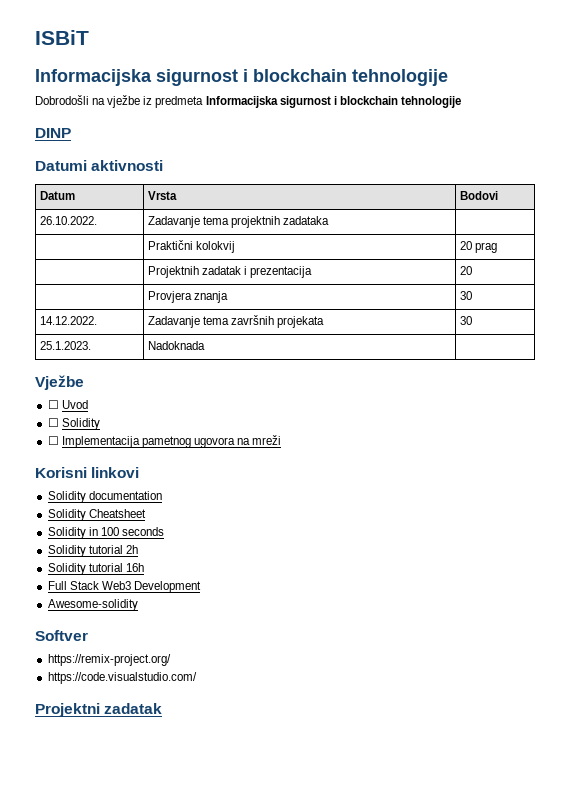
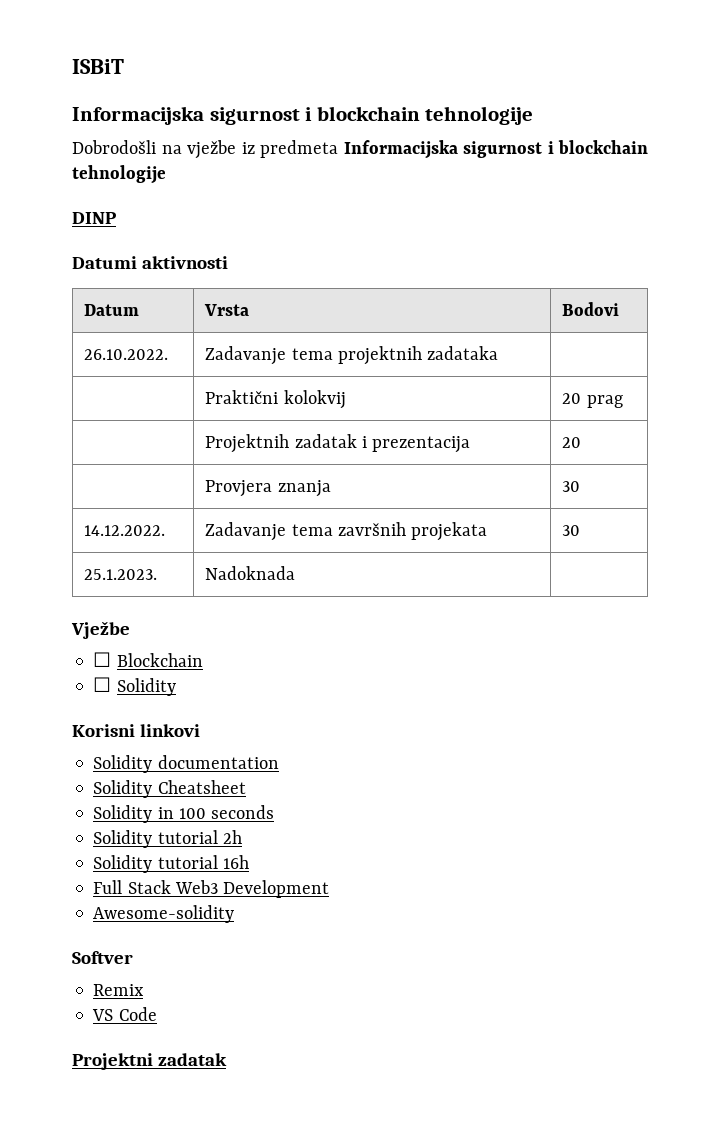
- ☐ Uvod
+ ☐ Blockchain
- ☐ Implementacija pametnog ugovora na mreži
- https://remix-project.org/
- https://code.visualstudio.com/
+ Remix
+ VS Code

